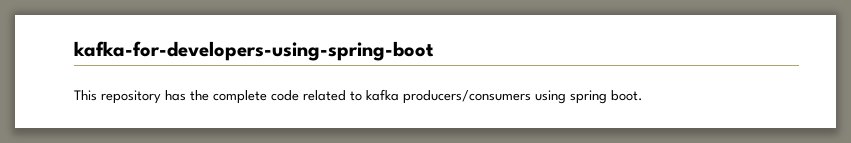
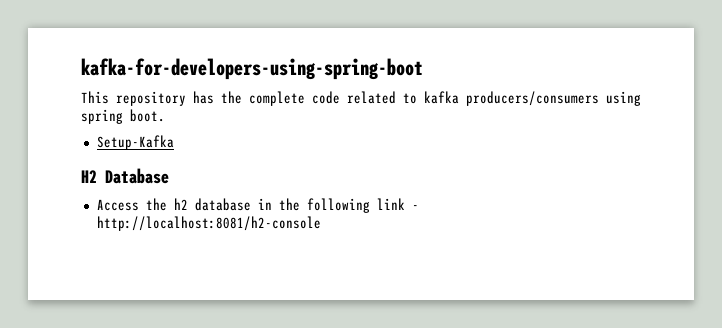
+ Setup-Kafka
+ H2 Database
+ Access the h2 database in the following link - http://localhost:8081/h2-console

